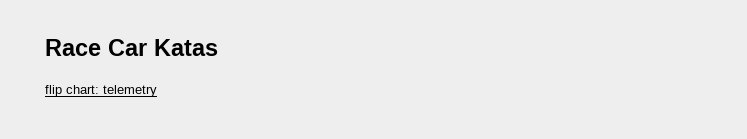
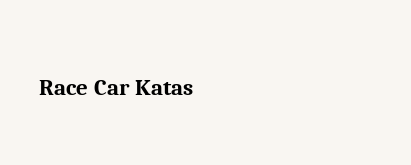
- flip chart: telemetry

